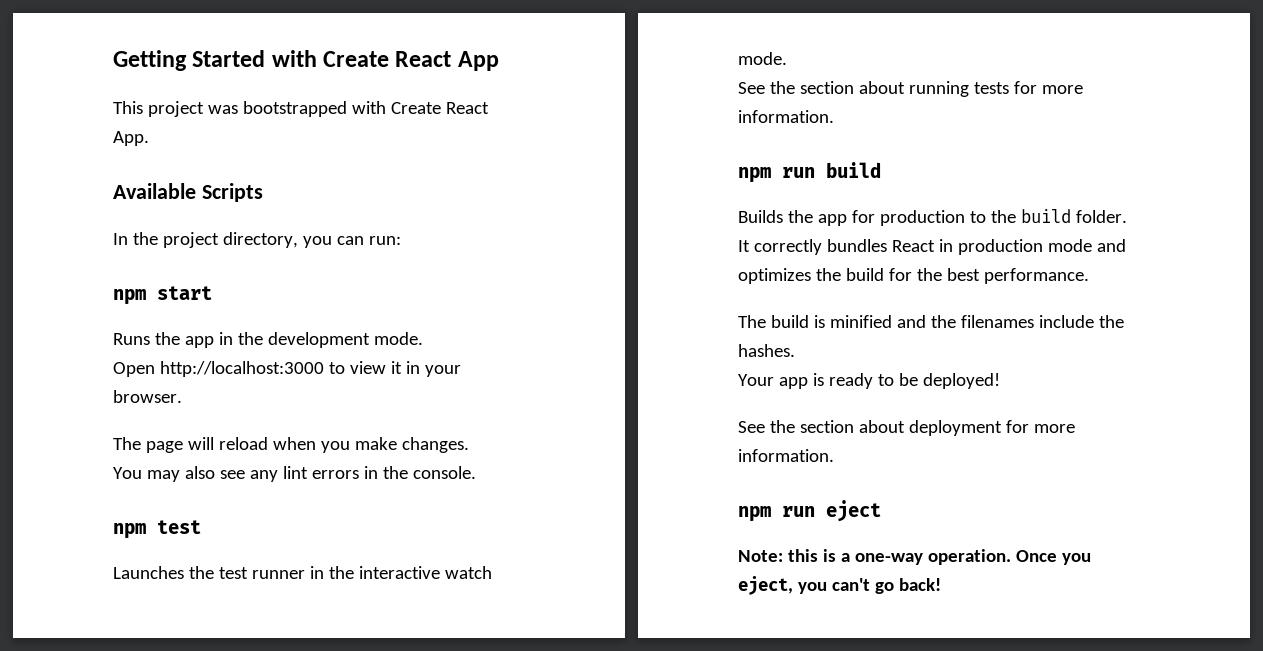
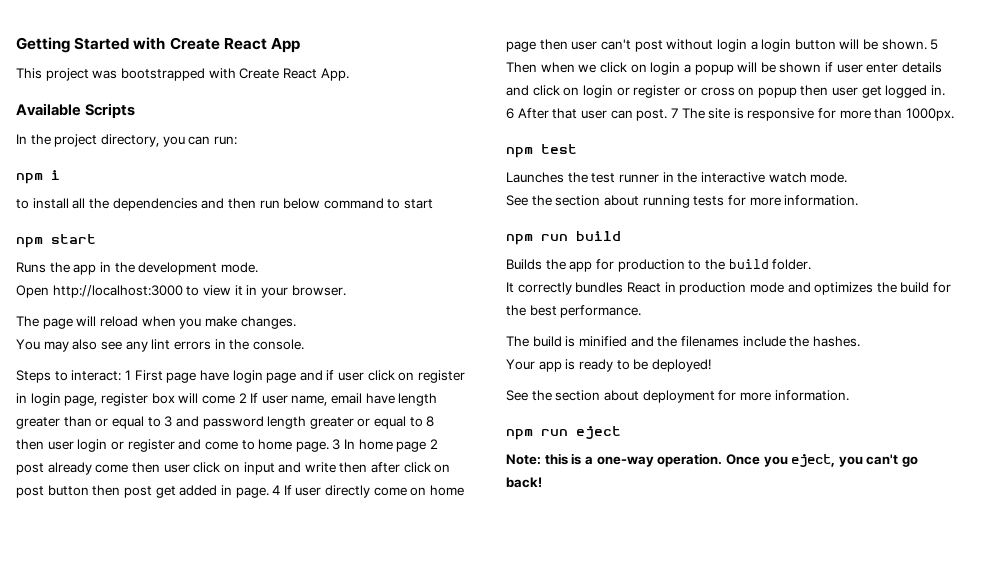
+ npm i
+ to install all the dependencies and then run below command to start
+ Steps to interact: 1 First page have login page and if user click on register in login page, register box will come 2 If user name, email have length greater than or equal to 3 and password length greater or equal to 8 then user login or register and come to home page. 3 In home page 2 post already come then user click on input and write then after click on post button then post get added in page. 4 If user directly come on home page then user can't post without login a login button will be shown. 5 Then when we click on login a popup will be shown if user enter details and click on login or register or cross on popup then user get logged in. 6 After that user can post. 7 The site is responsive for more than 1000px.

